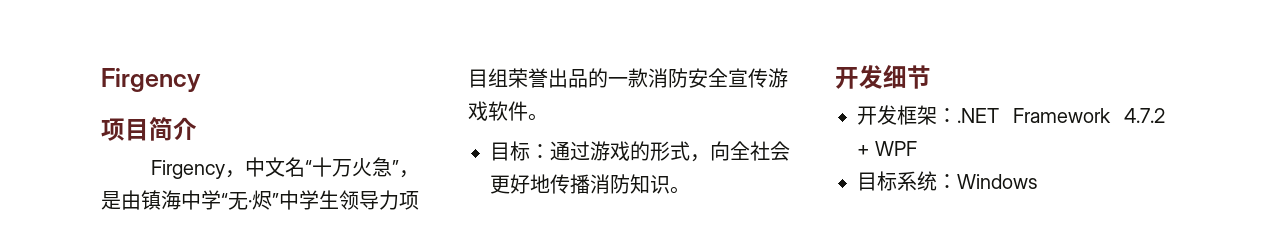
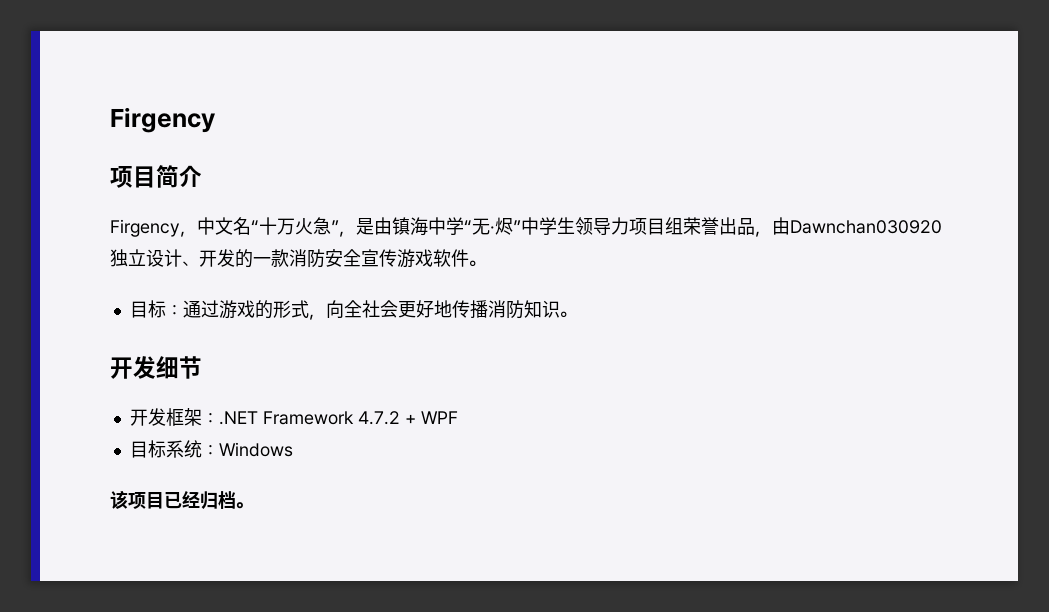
- Firgency，中文名“十万火急”，是由镇海中学“无·烬”中学生领导力项目组荣誉出品的一款消防安全宣传游戏软件。
+ Firgency，中文名“十万火急”，是由镇海中学“无·烬”中学生领导力项目组荣誉出品，由Dawnchan030920独立设计、开发的一款消防安全宣传游戏软件。
+ 该项目已经归档。

